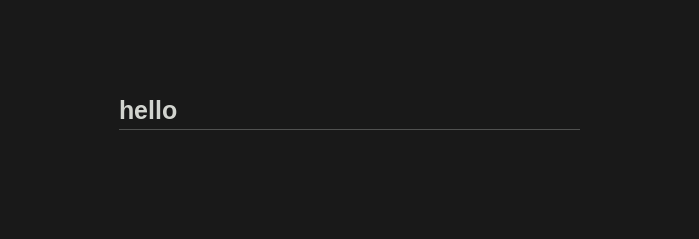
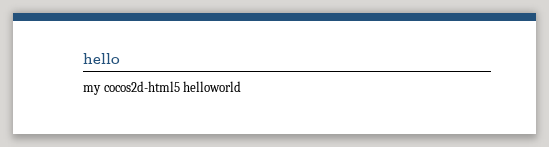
+ my cocos2d-html5 helloworld

